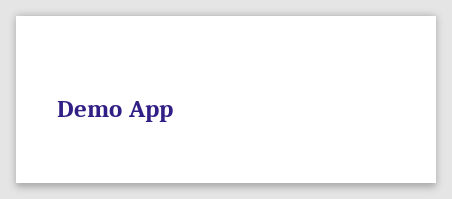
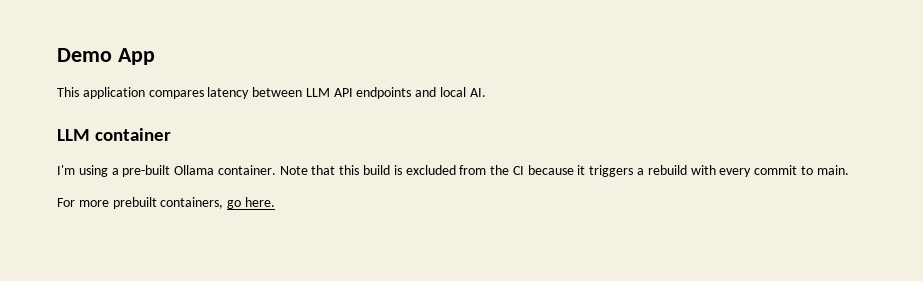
+ This application compares latency between LLM API endpoints and local AI.
+ LLM container
+ I'm using a pre-built Ollama container. Note that this build is excluded from the CI because it triggers a rebuild with every commit to main.
+ For more prebuilt containers, go here.

